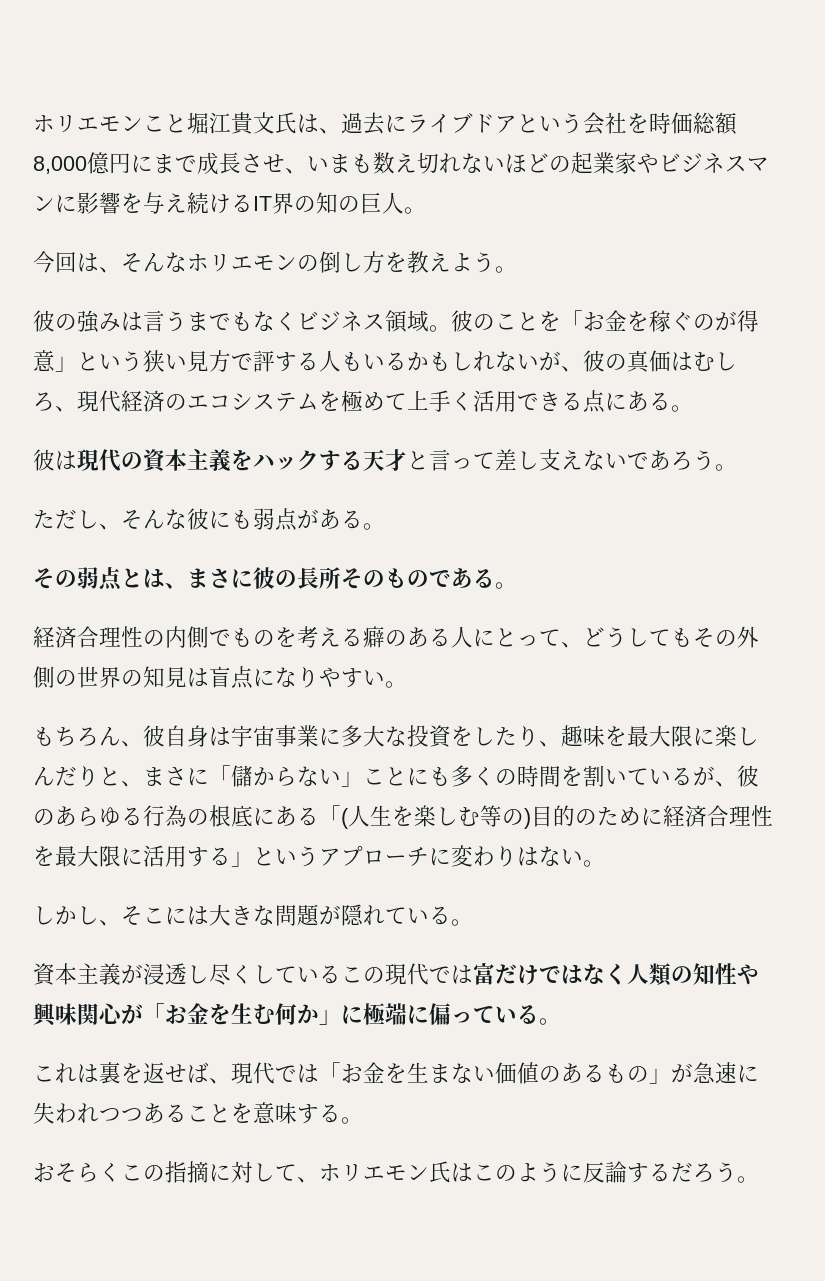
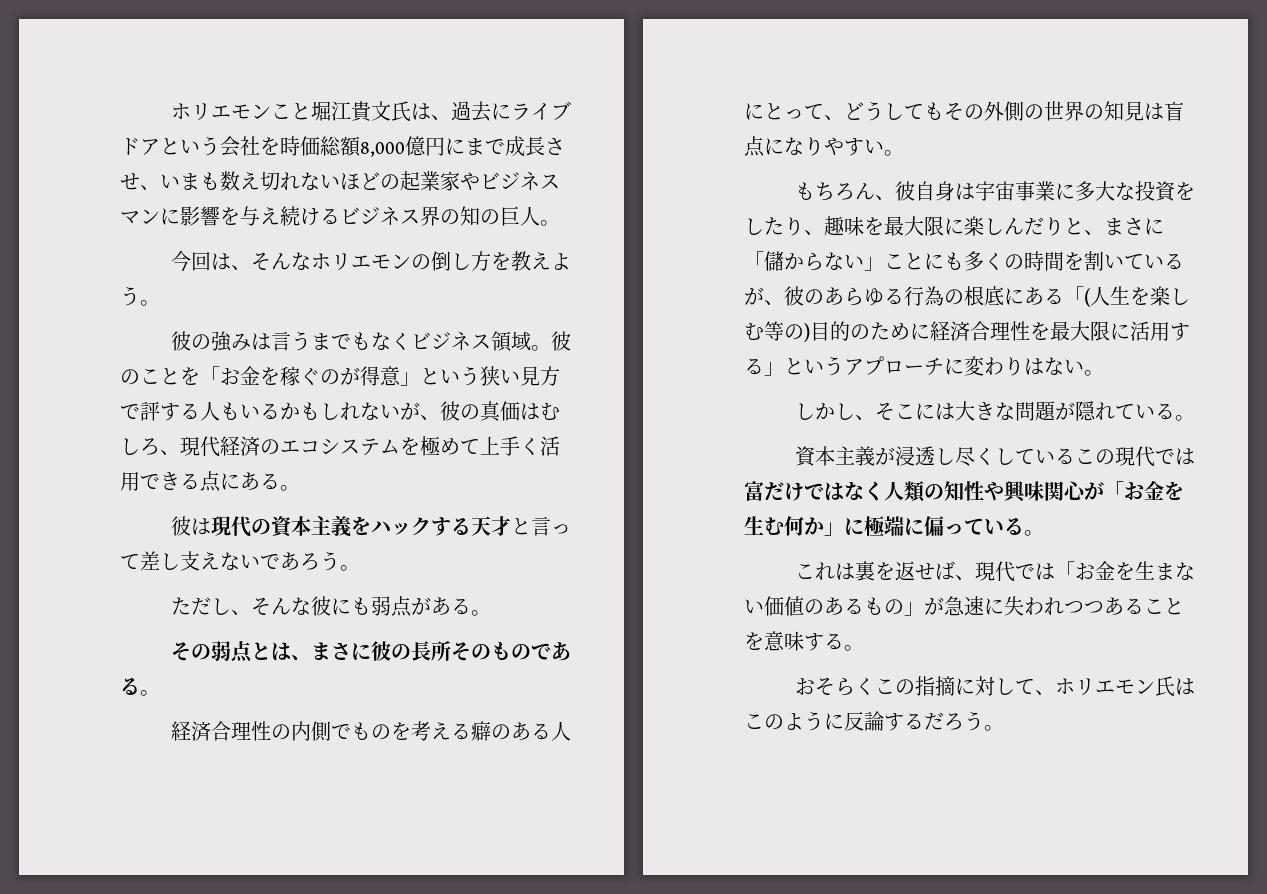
- ホリエモンこと堀江貴文氏は、過去にライブドアという会社を時価総額8,000億円にまで成長させ、いまも数え切れないほどの起業家やビジネスマンに影響を与え続けるIT界の知の巨人。
+ ホリエモンこと堀江貴文氏は、過去にライブドアという会社を時価総額8,000億円にまで成長させ、いまも数え切れないほどの起業家やビジネスマンに影響を与え続けるビジネス界の知の巨人。

